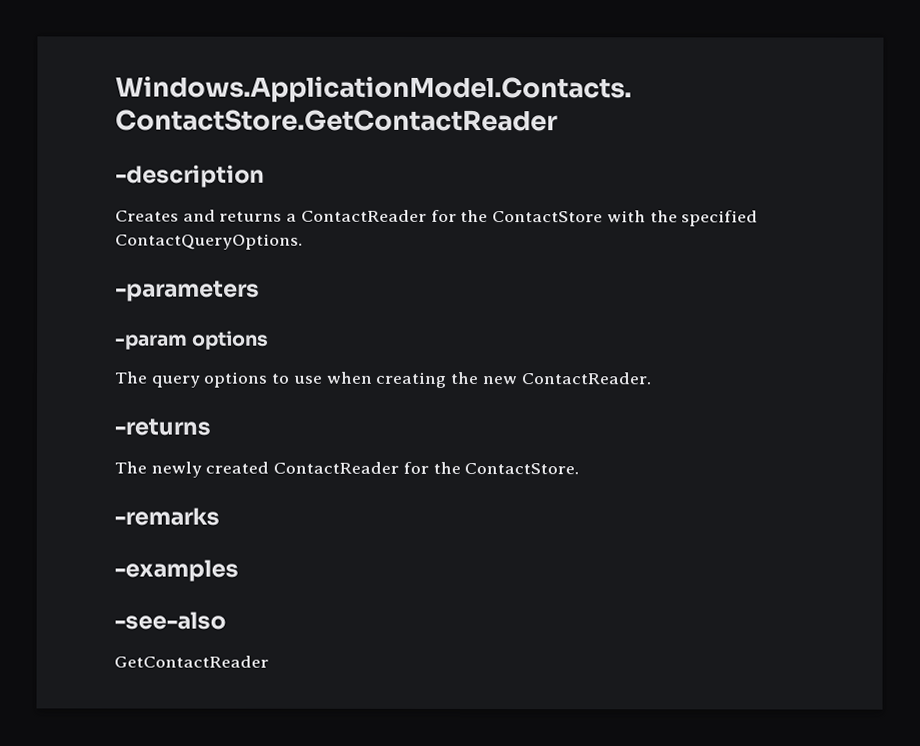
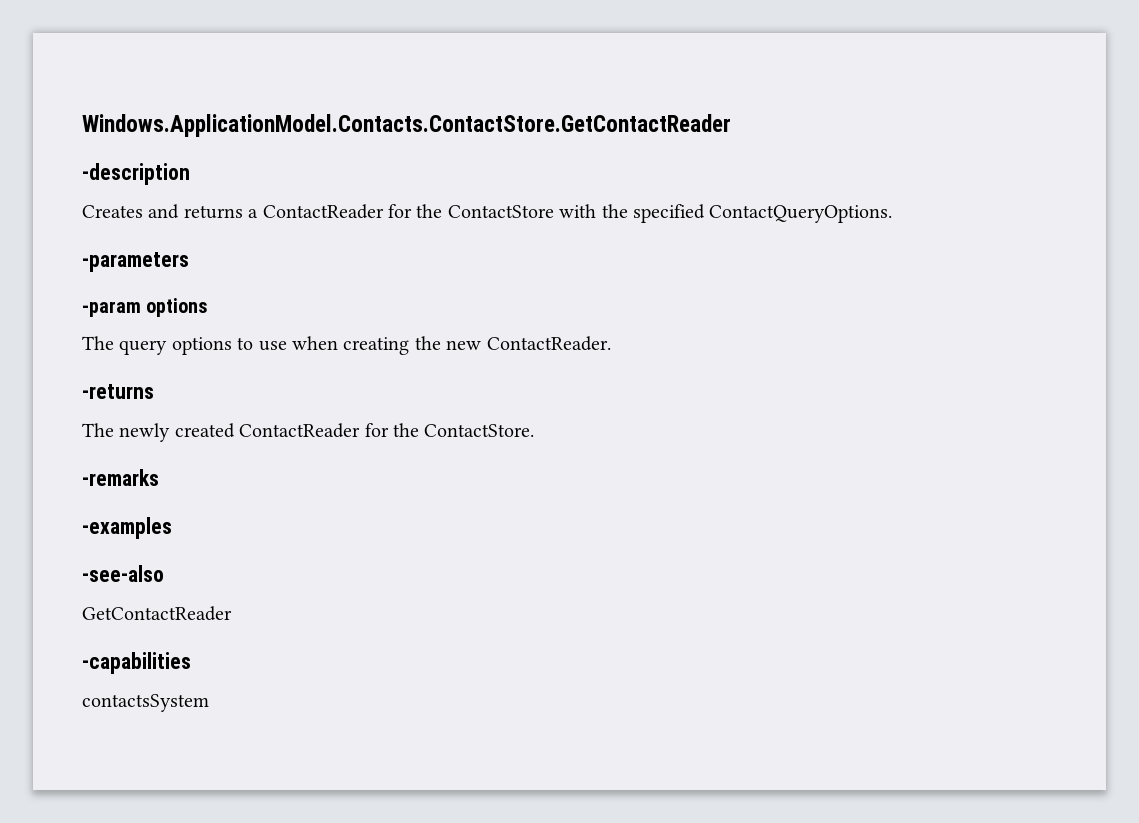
+ -capabilities
+ contactsSystem

